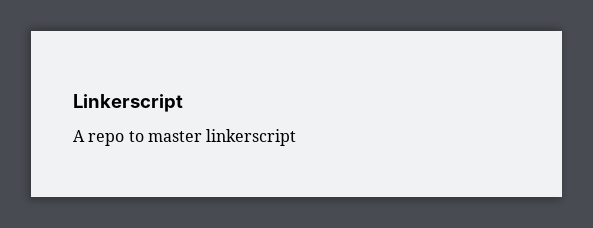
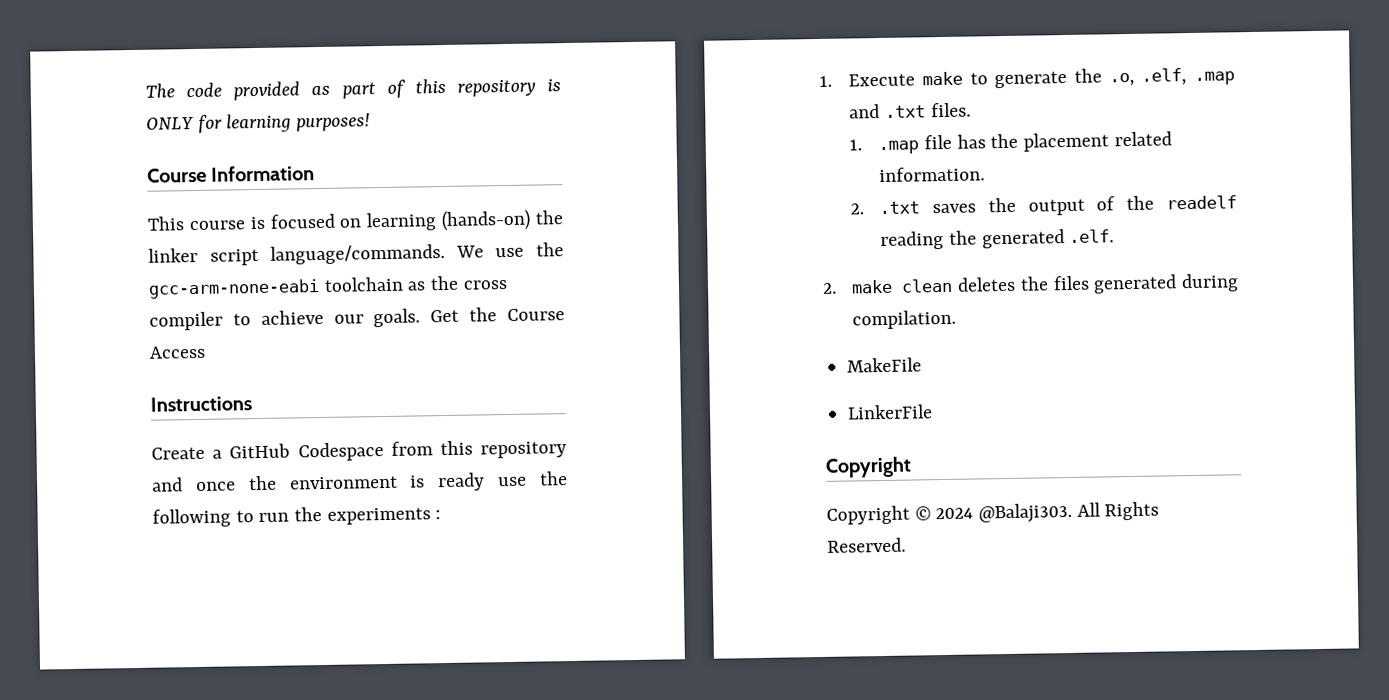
- Linkerscript
- A repo to master linkerscript
+ The code provided as part of this repository is ONLY for learning purposes!
+ Course Information
+ This course is focused on learning (hands-on) the linker script language/commands. We use the gcc-arm-none-eabi toolchain as the cross compiler to achieve our goals. Get the Course Access
+ Instructions
+ Create a GitHub Codespace from this repository and once the environment is ready use the following to run the experiments :
+ 1. Execute make to generate the .o, .elf, .map and .txt files.
+ 1. .map file has the placement related information.
+ 2. .txt saves the output of the readelf reading the generated .elf.
+ 2. make clean deletes the files generated during compilation.
+ MakeFile
+ LinkerFile
+ Copyright
+ Copyright © 2024 @Balaji303. All Rights Reserved.

